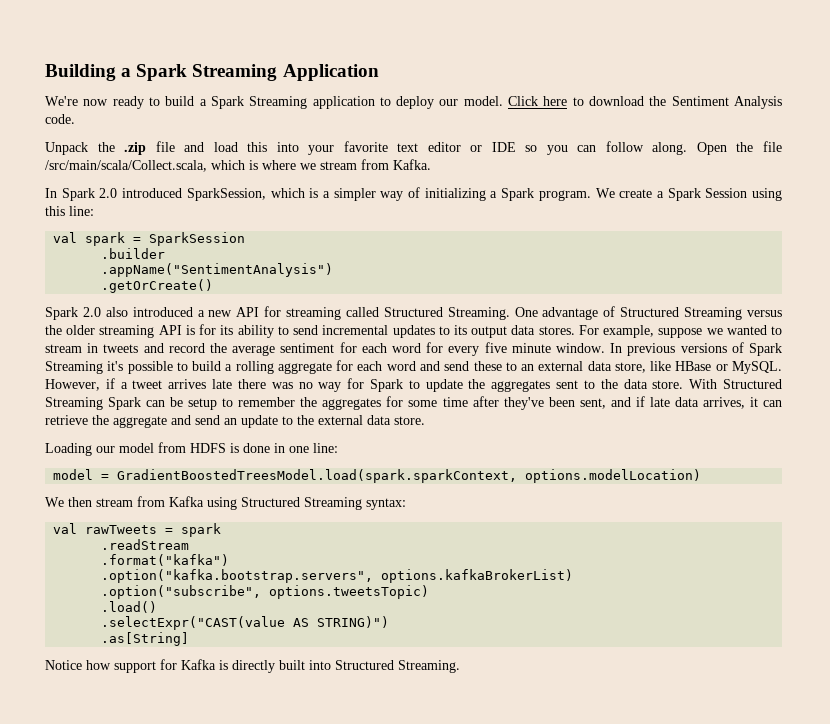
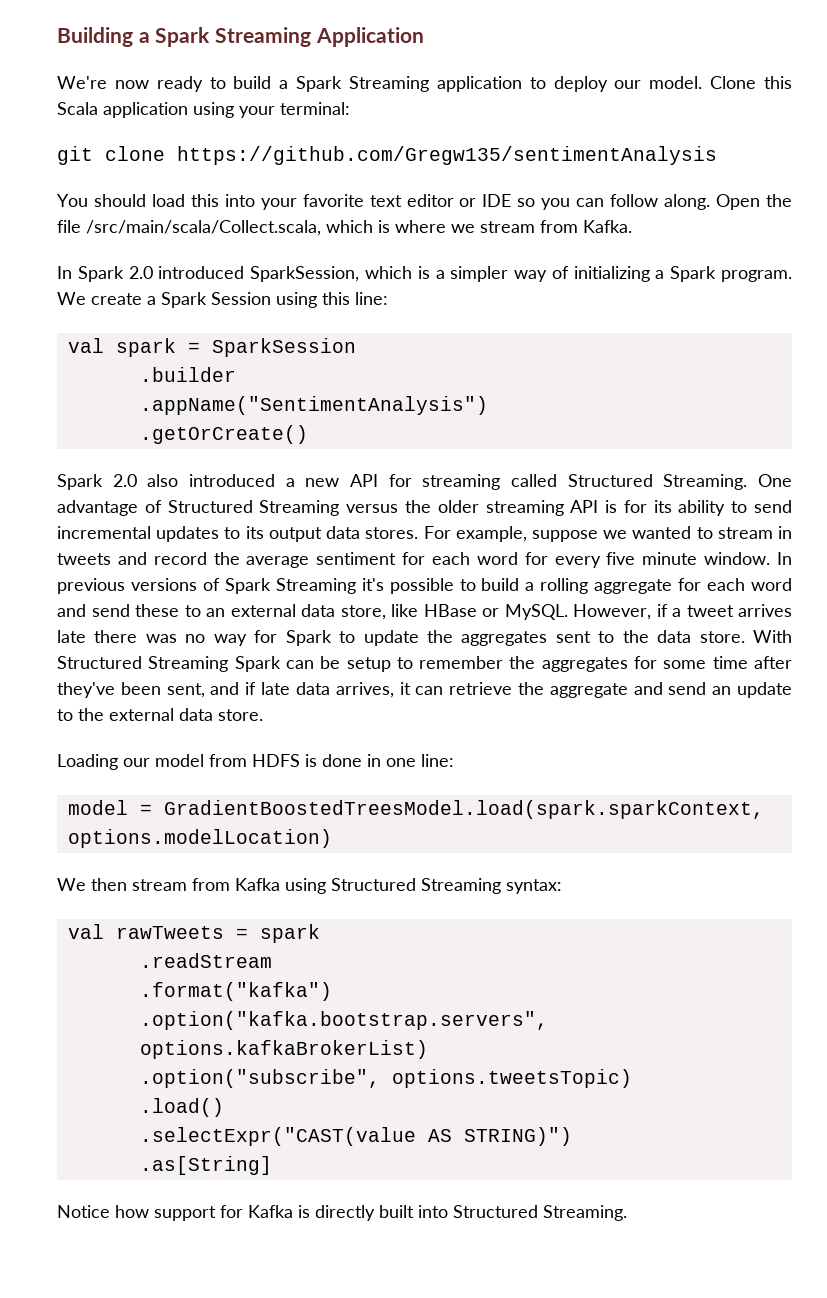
- Click here to download the Sentiment Analysis code.
- Unpack the .zip file and load this into your favorite text editor or IDE so you can follow along.
+ Clone this Scala application using your terminal:
+ git clone https://github.com/Gregw135/sentimentAnalysis
+ You should load this into your favorite text editor or IDE so you can follow along.

